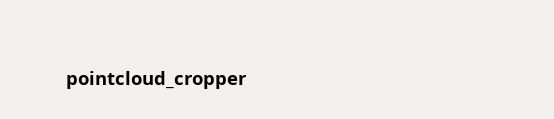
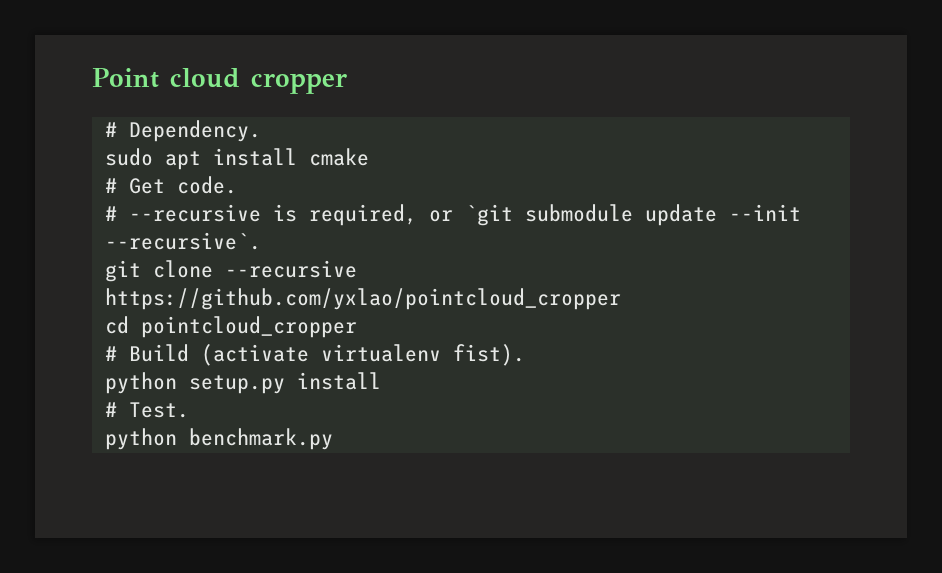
- pointcloud_cropper
+ Point cloud cropper
+ # Dependency.
+ sudo apt install cmake
+ # Get code.
+ # --recursive is required, or `git submodule update --init --recursive`.
+ git clone --recursive https://github.com/yxlao/pointcloud_cropper
+ cd pointcloud_cropper
+ # Build (activate virtualenv fist).
+ python setup.py install
+ # Test.
+ python benchmark.py

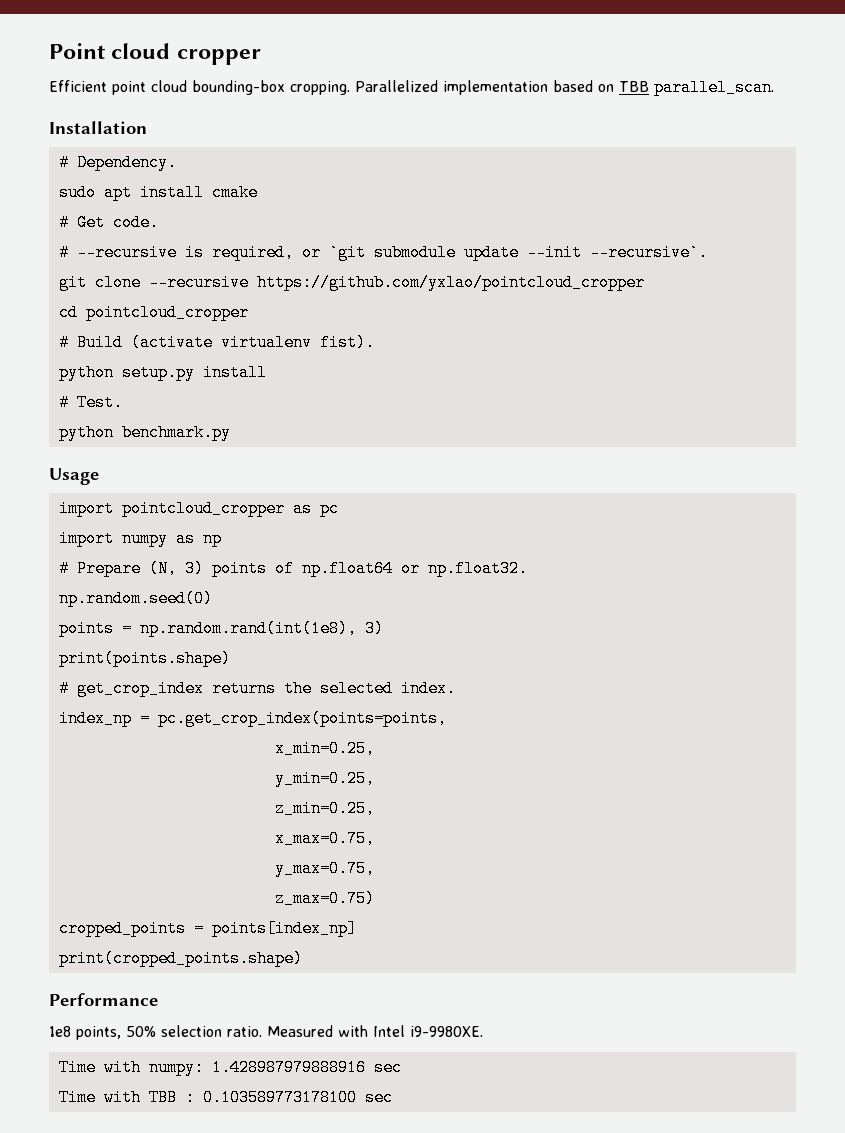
+ Efficient point cloud bounding-box cropping. Parallelized implementation based on TBB parallel_scan.
+ Installation
+ Usage
+ import pointcloud_cropper as pc
+ import numpy as np
+ # Prepare (N, 3) points of np.float64 or np.float32.
+ np.random.seed(0)
+ points = np.random.rand(int(1e8), 3)
+ print(points.shape)
+ # get_crop_index returns the selected index.
+ index_np = pc.get_crop_index(points=points,
+ x_min=0.25,
+ y_min=0.25,
+ z_min=0.25,
+ x_max=0.75,
+ y_max=0.75,
+ z_max=0.75)
+ cropped_points = points[index_np]
+ print(cropped_points.shape)
+ Performance
+ 1e8 points, 50% selection ratio. Measured with Intel i9-9980XE.
+ Time with numpy: 1.428987979888916 sec
+ Time with TBB : 0.103589773178100 sec

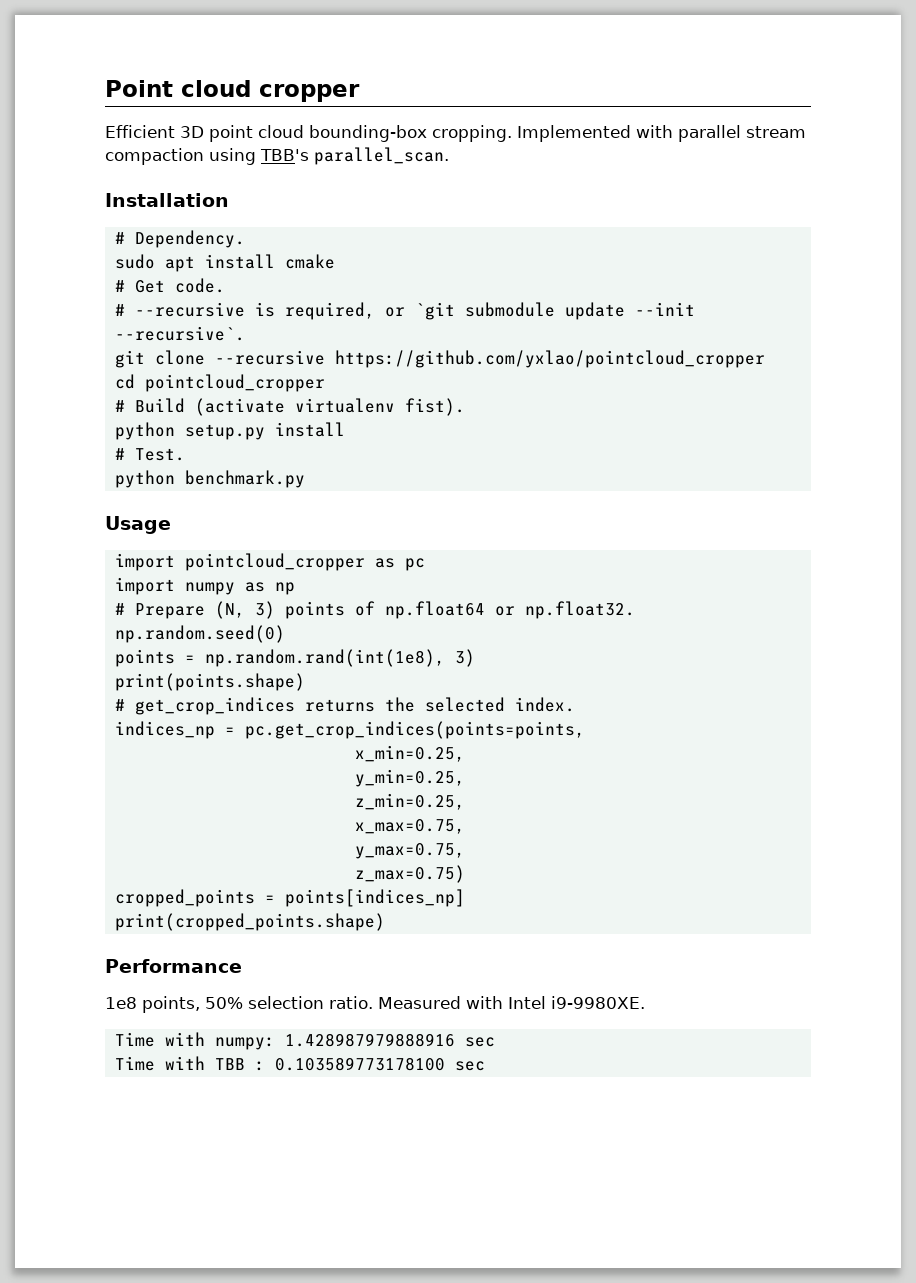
- Efficient point cloud bounding-box cropping.
+ Efficient 3D point cloud bounding-box cropping.
- Parallelized implementation based on TBB parallel_scan.
+ Implemented with parallel stream compaction using TBB's parallel_scan.
- # get_crop_index returns the selected index.
+ # get_crop_indices returns the selected index.
- index_np = pc.get_crop_index(points=points,
+ indices_np = pc.get_crop_indices(points=points,
- cropped_points = points[index_np]
+ cropped_points = points[indices_np]

